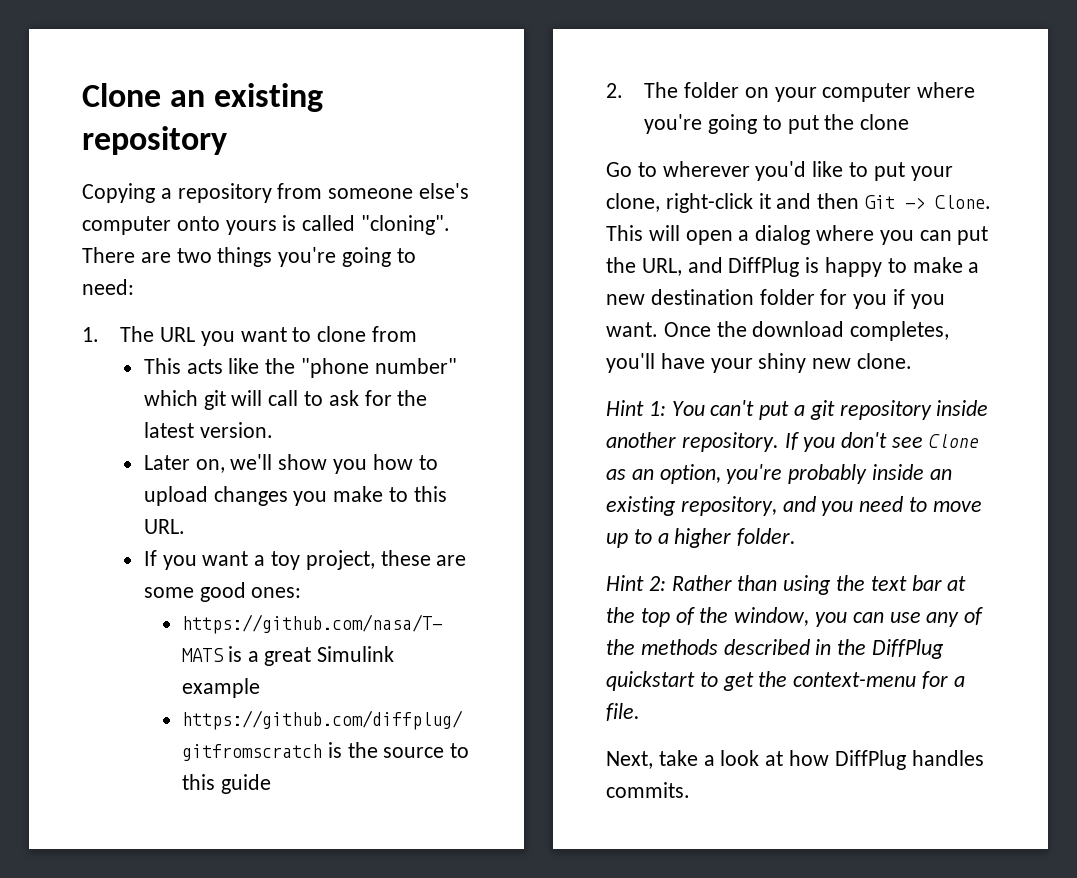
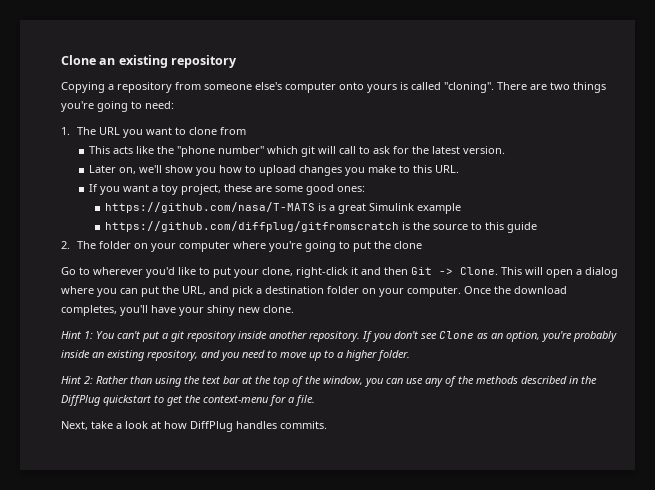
- This will open a dialog where you can put the URL, and DiffPlug is happy to make a new destination folder for you if you want.
+ This will open a dialog where you can put the URL, and pick a destination folder on your computer.

